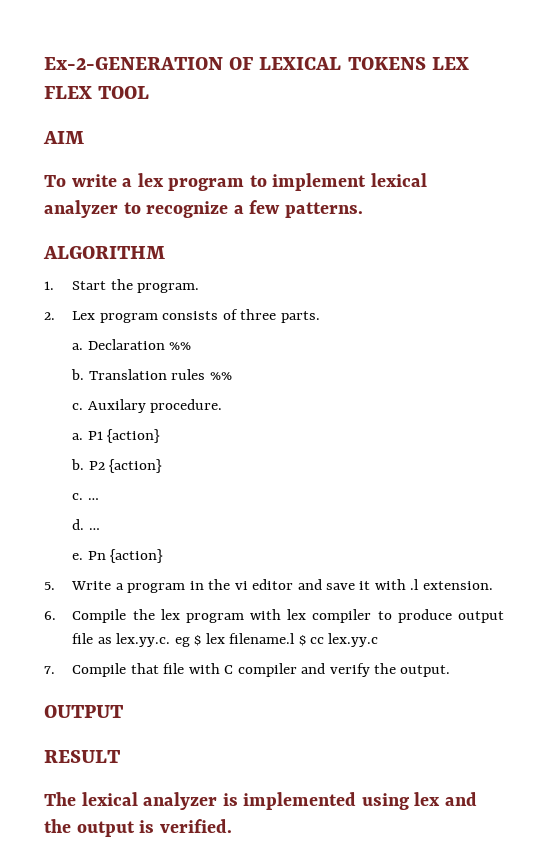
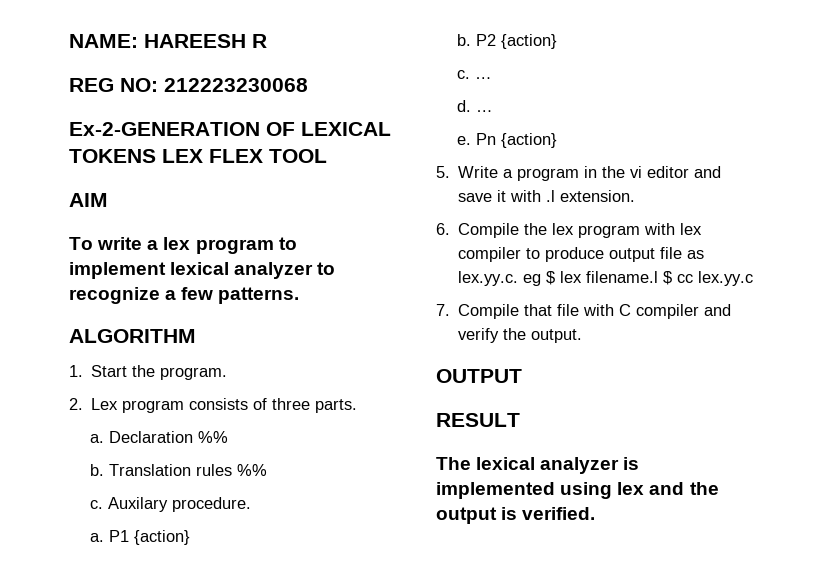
+ NAME: HAREESH R
+ REG NO: 212223230068

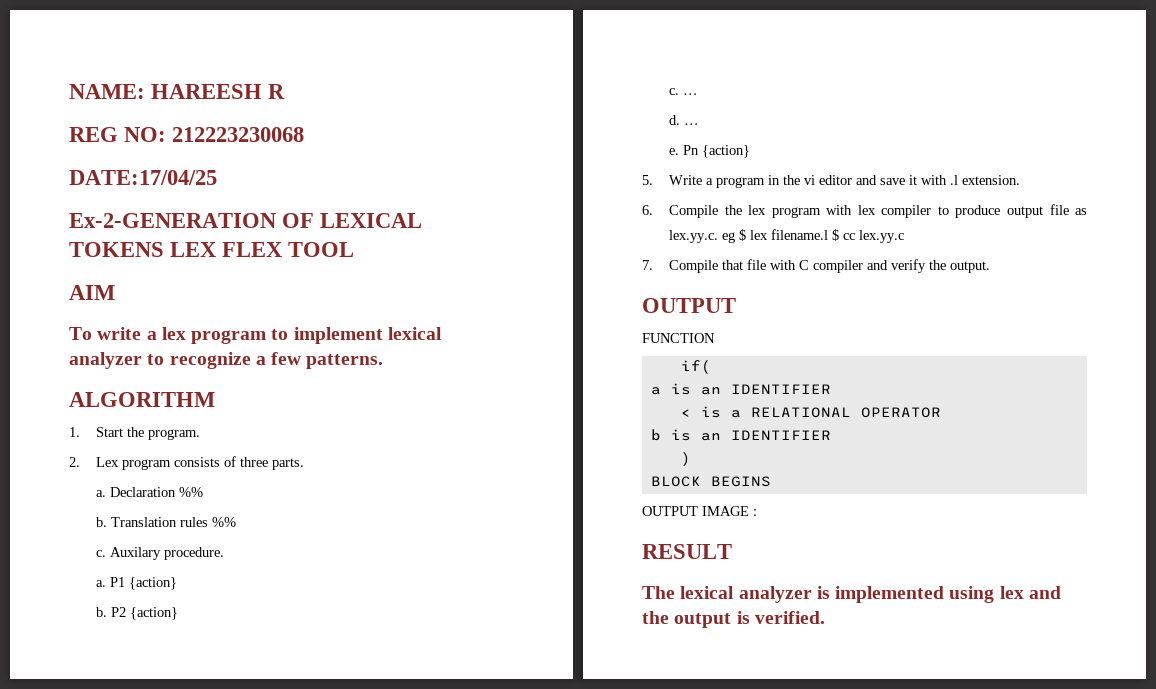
+ DATE:17/04/25
+ FUNCTION
+ if(
+ a is an IDENTIFIER
+ < is a RELATIONAL OPERATOR
+ b is an IDENTIFIER
+ )
+ BLOCK BEGINS
+ OUTPUT IMAGE :

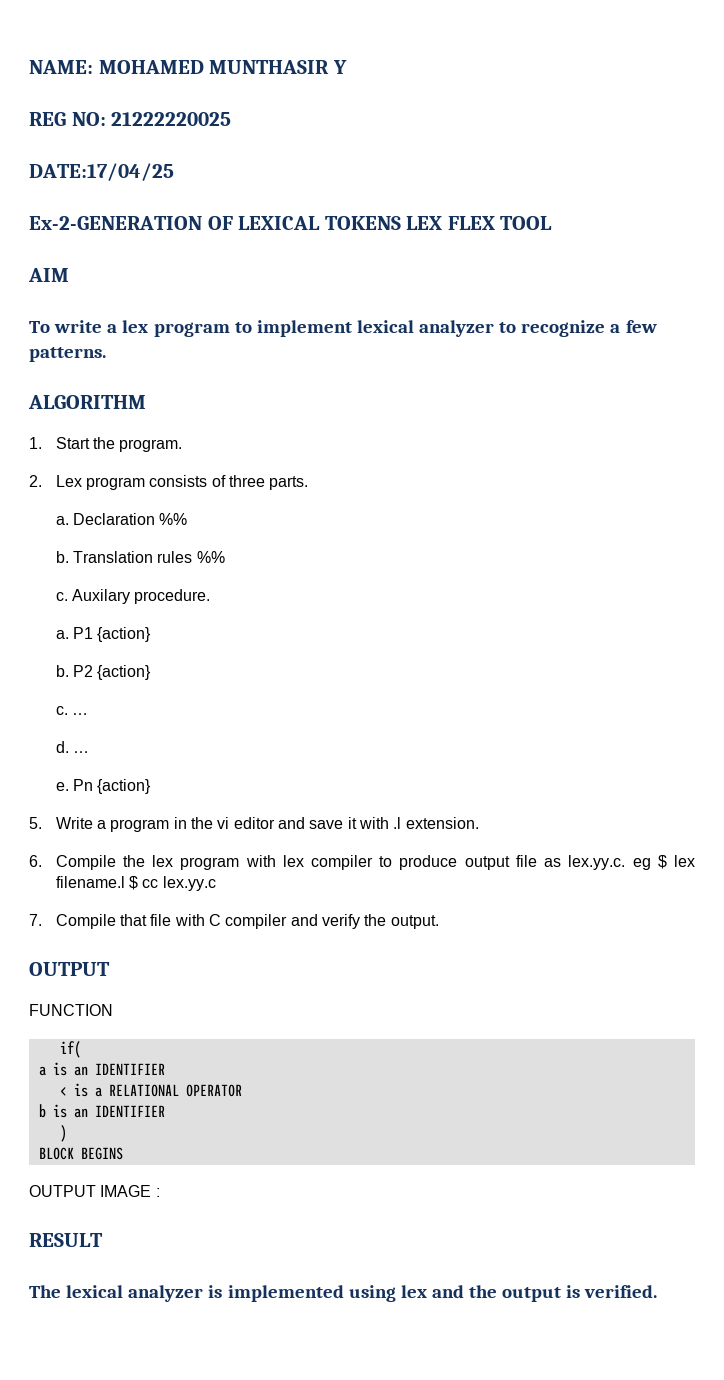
- NAME: HAREESH R
+ NAME: MOHAMED MUNTHASIR Y
- REG NO: 212223230068
+ REG NO: 21222220025

